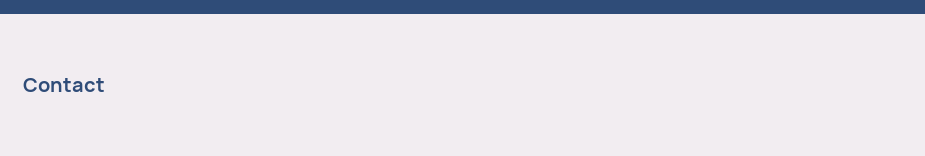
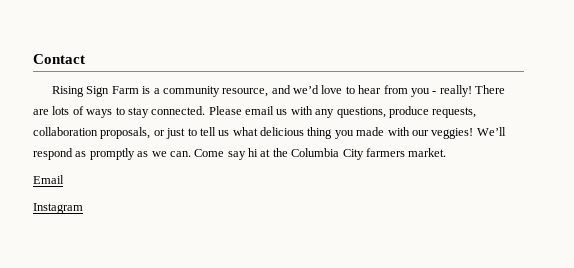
+ Rising Sign Farm is a community resource, and we’d love to hear from you - really! There are lots of ways to stay connected. Please email us with any questions, produce requests, collaboration proposals, or just to tell us what delicious thing you made with our veggies! We’ll respond as promptly as we can. Come say hi at the Columbia City farmers market.
+ Email
+ Instagram

